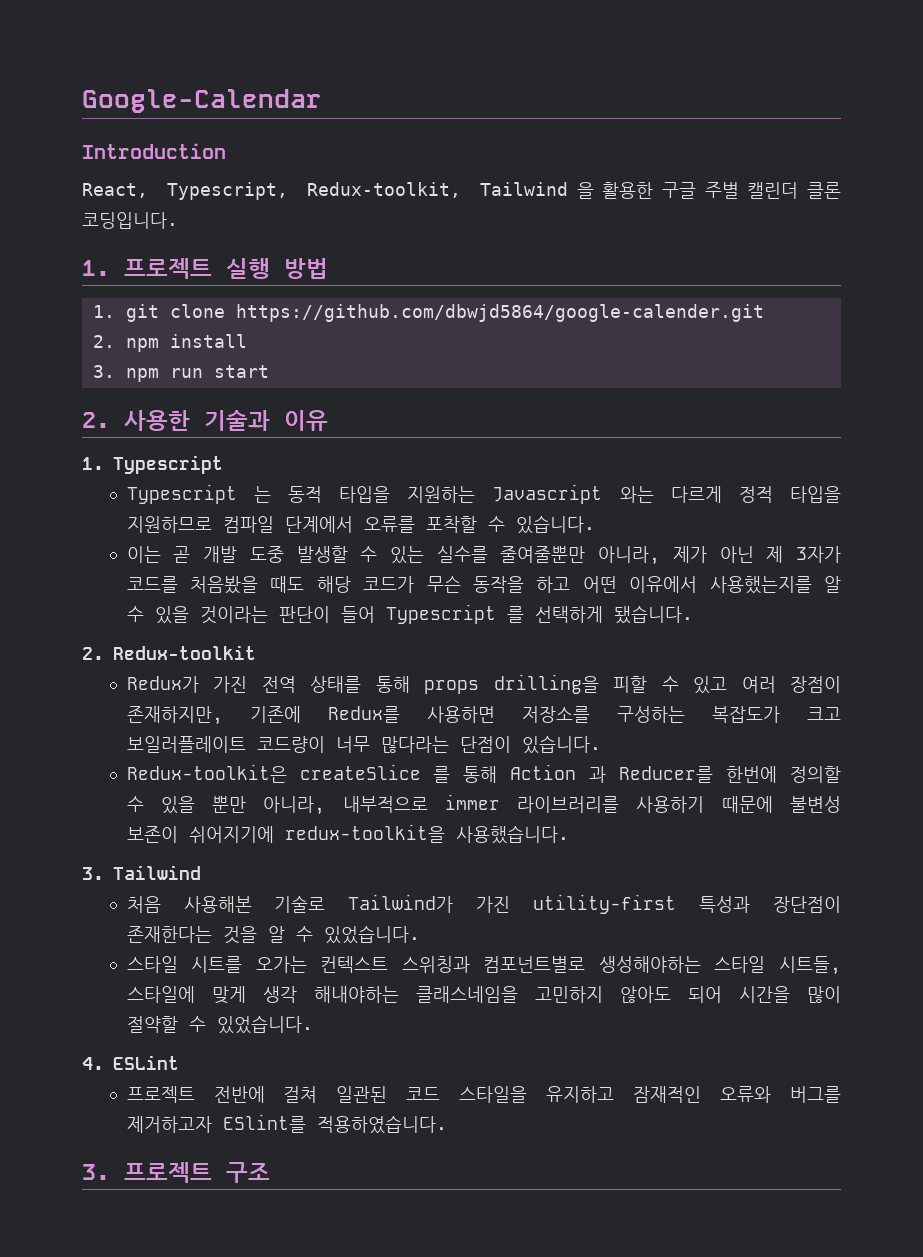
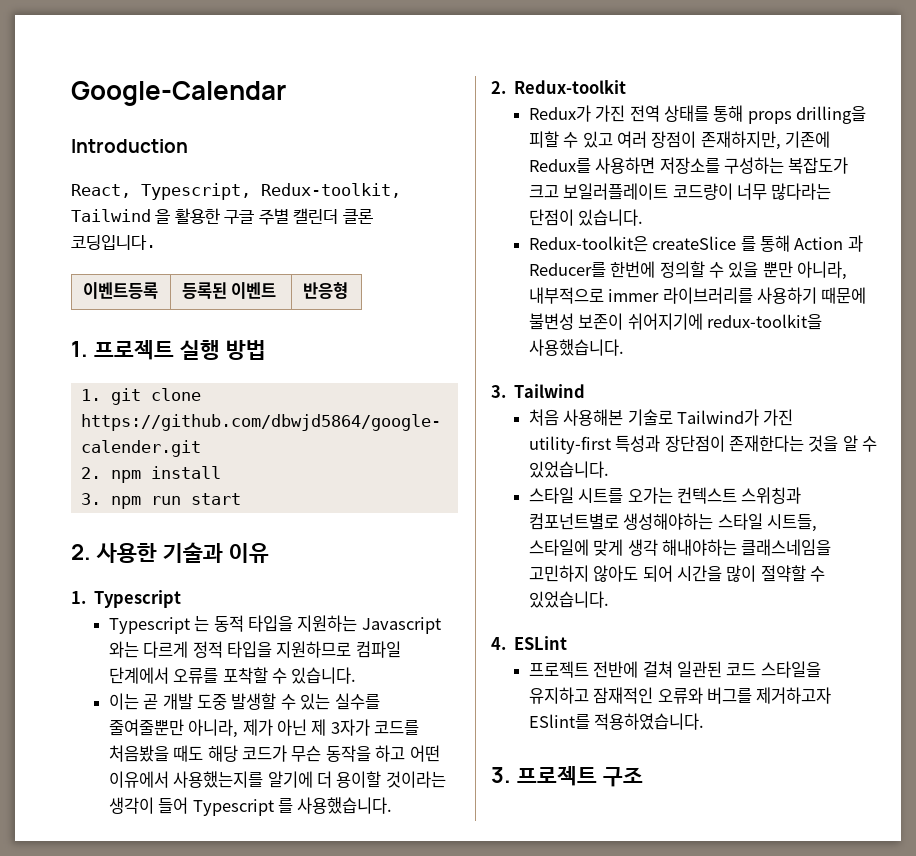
+ 이벤트등록 | 등록된 이벤트 | 반응형
- 이는 곧 개발 도중 발생할 수 있는 실수를 줄여줄뿐만 아니라, 제가 아닌 제 3자가 코드를 처음봤을 때도 해당 코드가 무슨 동작을 하고 어떤 이유에서 사용했는지를 알 수 있을 것이라는 판단이 들어 Typescript 를 선택하게 됐습니다.
+ 이는 곧 개발 도중 발생할 수 있는 실수를 줄여줄뿐만 아니라, 제가 아닌 제 3자가 코드를 처음봤을 때도 해당 코드가 무슨 동작을 하고 어떤 이유에서 사용했는지를 알기에 더 용이할 것이라는 생각이 들어 Typescript 를 사용했습니다.

